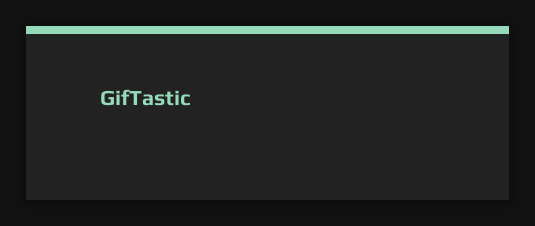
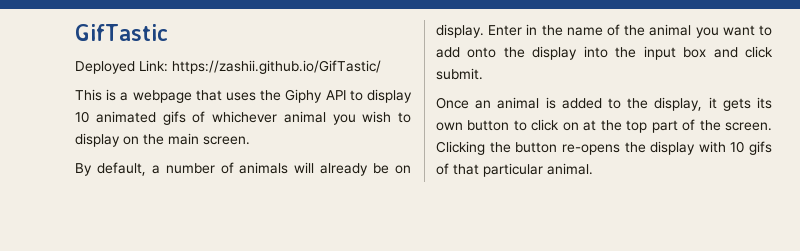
+ Deployed Link: https://zashii.github.io/GifTastic/
+ This is a webpage that uses the Giphy API to display 10 animated gifs of whichever animal you wish to display on the main screen.
+ By default, a number of animals will already be on display. Enter in the name of the animal you want to add onto the display into the input box and click submit.
+ Once an animal is added to the display, it gets its own button to click on at the top part of the screen. Clicking the button re-opens the display with 10 gifs of that particular animal.

